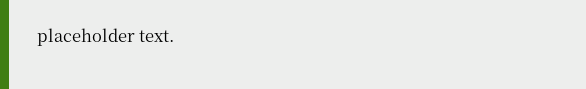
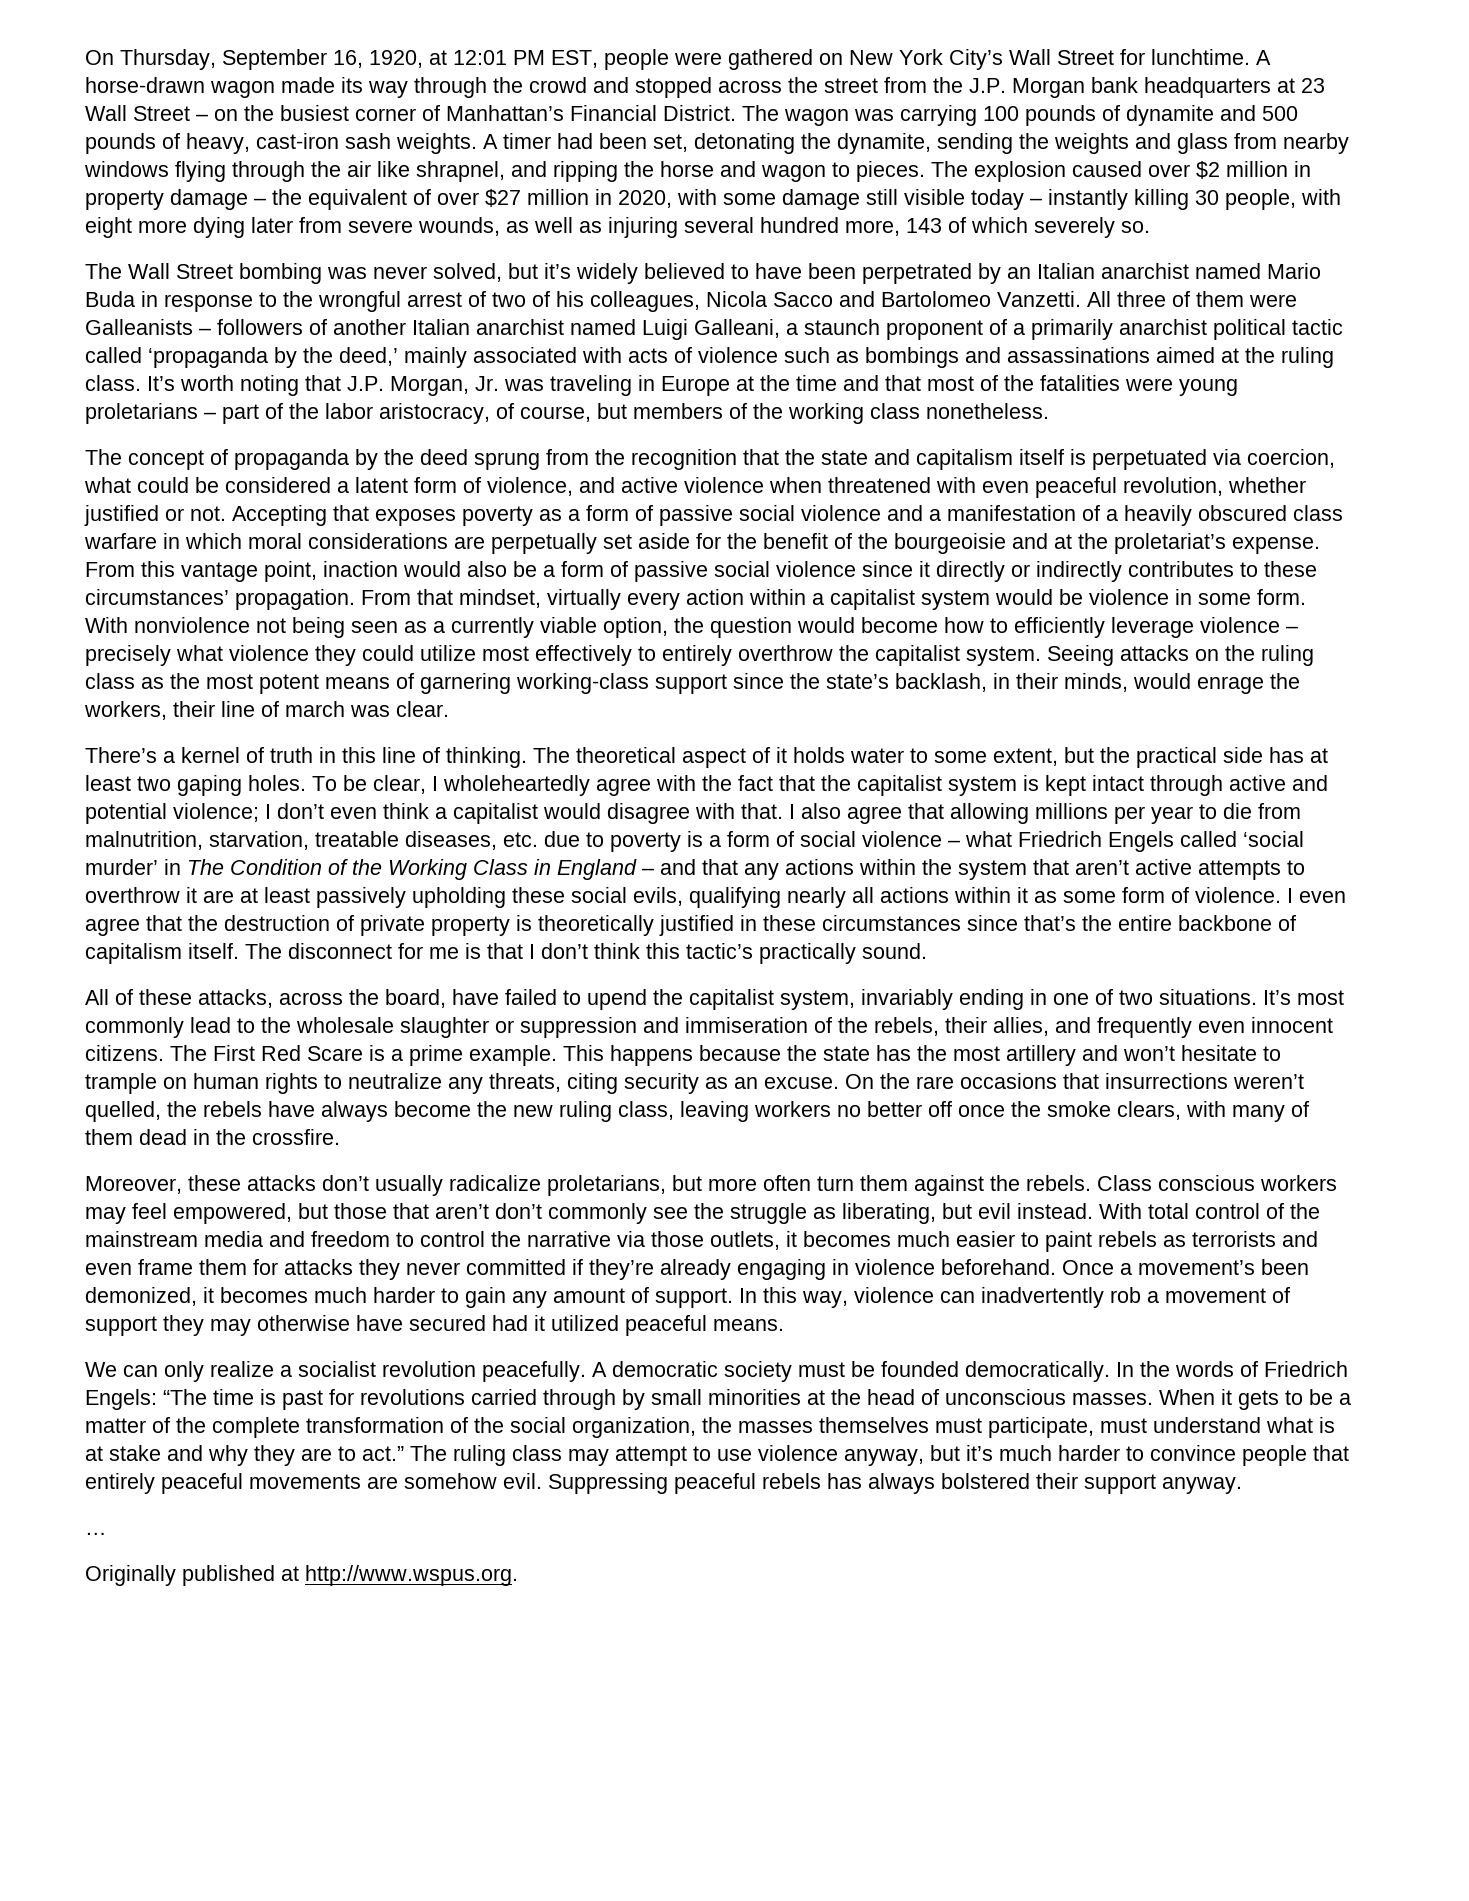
- placeholder text.
+ On Thursday, September 16, 1920, at 12:01 PM EST, people were gathered on New York City’s Wall Street for lunchtime. A horse-drawn wagon made its way through the crowd and stopped across the street from the J.P. Morgan bank headquarters at 23 Wall Street – on the busiest corner of Manhattan’s Financial District. The wagon was carrying 100 pounds of dynamite and 500 pounds of heavy, cast-iron sash weights. A timer had been set, detonating the dynamite, sending the weights and glass from nearby windows flying through the air like shrapnel, and ripping the horse and wagon to pieces. The explosion caused over $2 million in property damage – the equivalent of over $27 million in 2020, with some damage still visible today – instantly killing 30 people, with eight more dying later from severe wounds, as well as injuring several hundred more, 143 of which severely so.
+ The Wall Street bombing was never solved, but it’s widely believed to have been perpetrated by an Italian anarchist named Mario Buda in response to the wrongful arrest of two of his colleagues, Nicola Sacco and Bartolomeo Vanzetti. All three of them were Galleanists – followers of another Italian anarchist named Luigi Galleani, a staunch proponent of a primarily anarchist political tactic called ‘propaganda by the deed,’ mainly associated with acts of violence such as bombings and assassinations aimed at the ruling class. It’s worth noting that J.P. Morgan, Jr. was traveling in Europe at the time and that most of the fatalities were young proletarians – part of the labor aristocracy, of course, but members of the working class nonetheless.
+ The concept of propaganda by the deed sprung from the recognition that the state and capitalism itself is perpetuated via coercion, what could be considered a latent form of violence, and active violence when threatened with even peaceful revolution, whether justified or not. Accepting that exposes poverty as a form of passive social violence and a manifestation of a heavily obscured class warfare in which moral considerations are perpetually set aside for the benefit of the bourgeoisie and at the proletariat’s expense. From this vantage point, inaction would also be a form of passive social violence since it directly or indirectly contributes to these circumstances’ propagation. From that mindset, virtually every action within a capitalist system would be violence in some form. With nonviolence not being seen as a currently viable option, the question would become how to efficiently leverage violence – precisely what violence they could utilize most effectively to entirely overthrow the capitalist system. Seeing attacks on the ruling class as the most potent means of garnering working-class support since the state’s backlash, in their minds, would enrage the workers, their line of march was clear.
+ There’s a kernel of truth in this line of thinking. The theoretical aspect of it holds water to some extent, but the practical side has at least two gaping holes. To be clear, I wholeheartedly agree with the fact that the capitalist system is kept intact through active and potential violence; I don’t even think a capitalist would disagree with that. I also agree that allowing millions per year to die from malnutrition, starvation, treatable diseases, etc. due to poverty is a form of social violence – what Friedrich Engels called ‘social murder’ in The Condition of the Working Class in England – and that any actions within the system that aren’t active attempts to overthrow it are at least passively upholding these social evils, qualifying nearly all actions within it as some form of violence. I even agree that the destruction of private property is theoretically justified in these circumstances since that’s the entire backbone of capitalism itself. The disconnect for me is that I don’t think this tactic’s practically sound.
+ All of these attacks, across the board, have failed to upend the capitalist system, invariably ending in one of two situations. It’s most commonly lead to the wholesale slaughter or suppression and immiseration of the rebels, their allies, and frequently even innocent citizens. The First Red Scare is a prime example. This happens because the state has the most artillery and won’t hesitate to trample on human rights to neutralize any threats, citing security as an excuse. On the rare occasions that insurrections weren’t quelled, the rebels have always become the new ruling class, leaving workers no better off once the smoke clears, with many of them dead in the crossfire.
+ Moreover, these attacks don’t usually radicalize proletarians, but more often turn them against the rebels. Class conscious workers may feel empowered, but those that aren’t don’t commonly see the struggle as liberating, but evil instead. With total control of the mainstream media and freedom to control the narrative via those outlets, it becomes much easier to paint rebels as terrorists and even frame them for attacks they never committed if they’re already engaging in violence beforehand. Once a movement’s been demonized, it becomes much harder to gain any amount of support. In this way, violence can inadvertently rob a movement of support they may otherwise have secured had it utilized peaceful means.
+ We can only realize a socialist revolution peacefully. A democratic society must be founded democratically. In the words of Friedrich Engels: “The time is past for revolutions carried through by small minorities at the head of unconscious masses. When it gets to be a matter of the complete transformation of the social organization, the masses themselves must participate, must understand what is at stake and why they are to act.” The ruling class may attempt to use violence anyway, but it’s much harder to convince people that entirely peaceful movements are somehow evil. Suppressing peaceful rebels has always bolstered their support anyway.
+ …
+ Originally published at http://www.wspus.org.

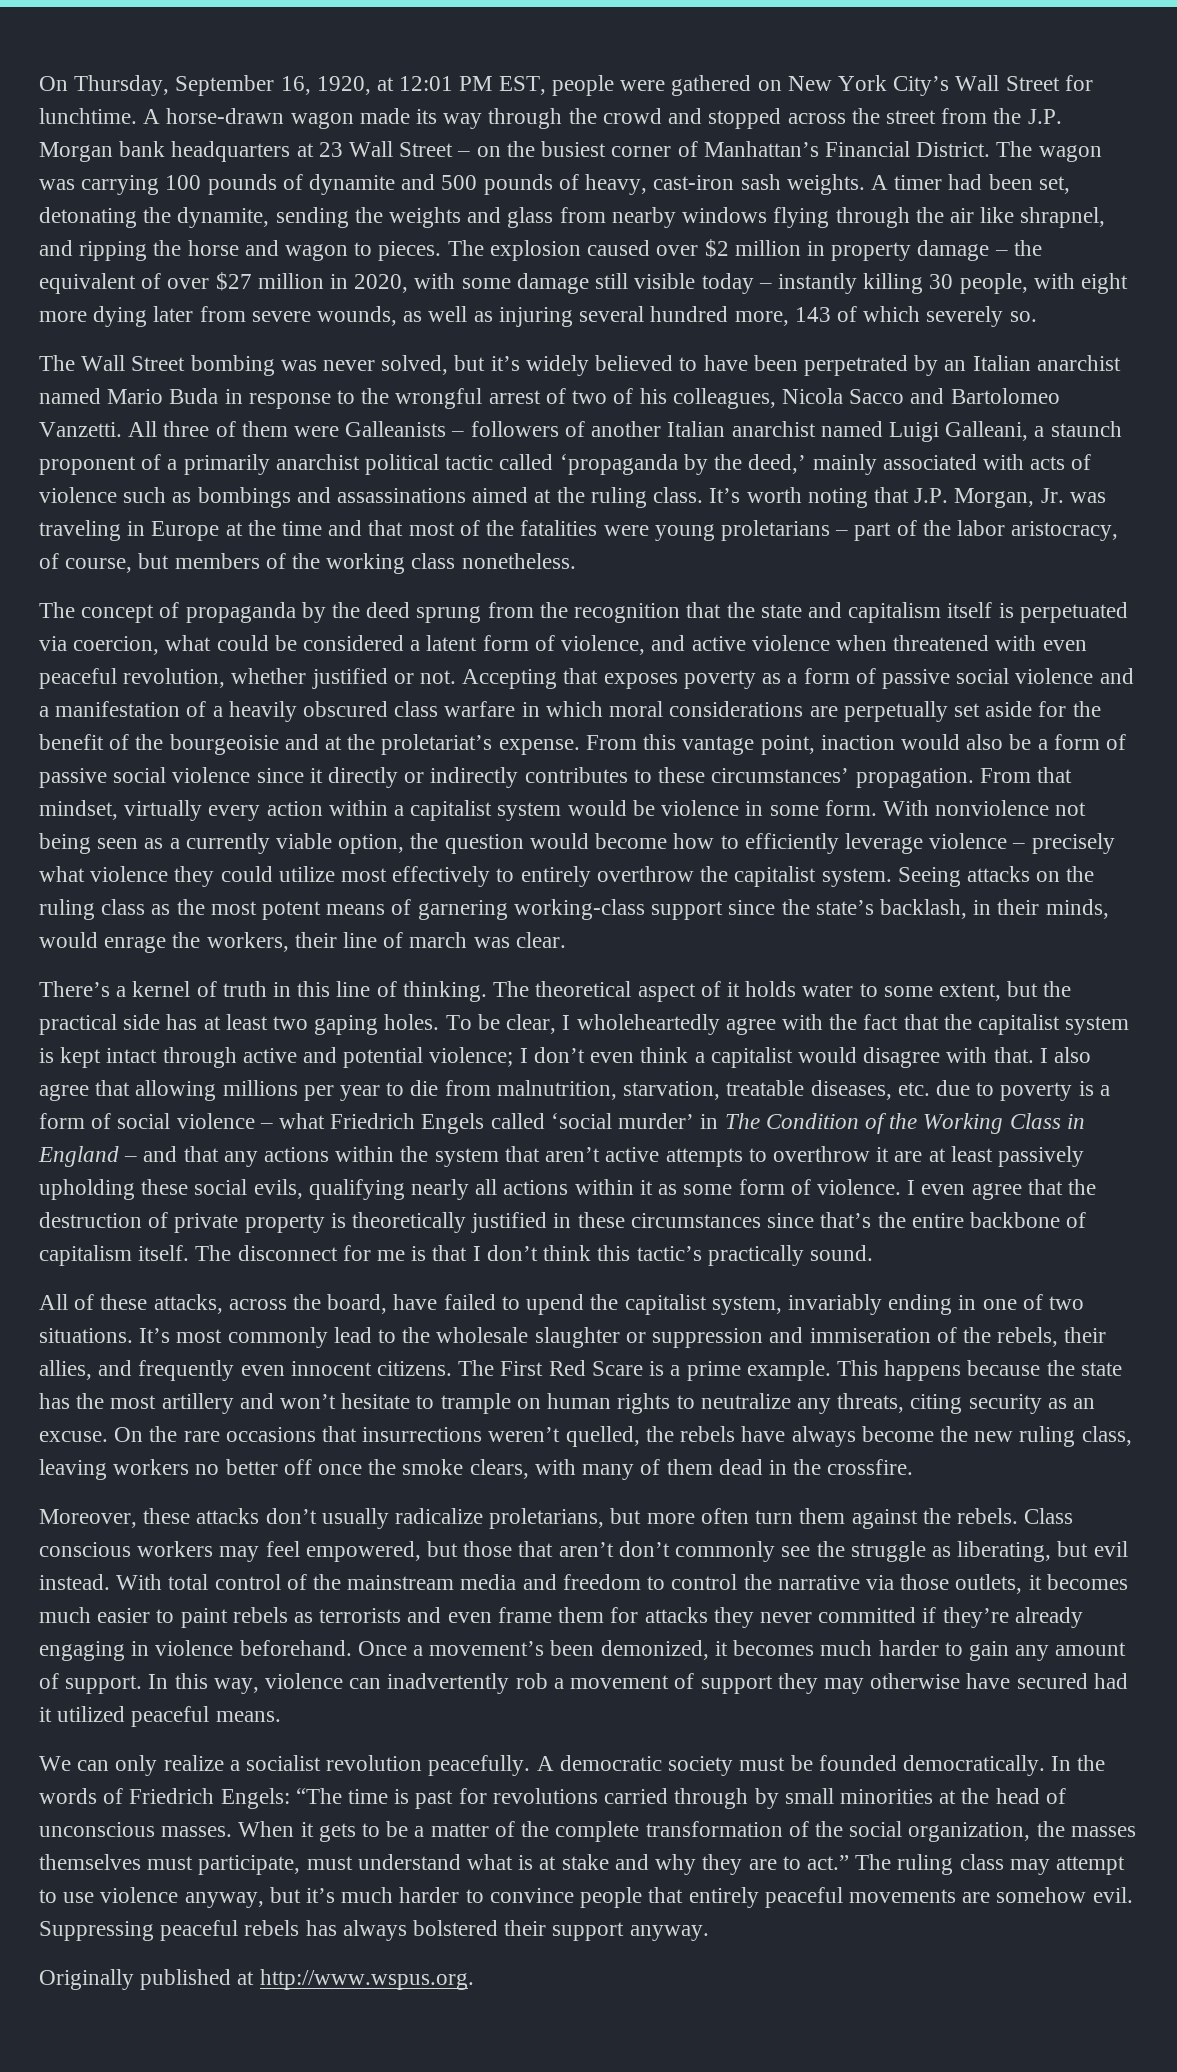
- …

